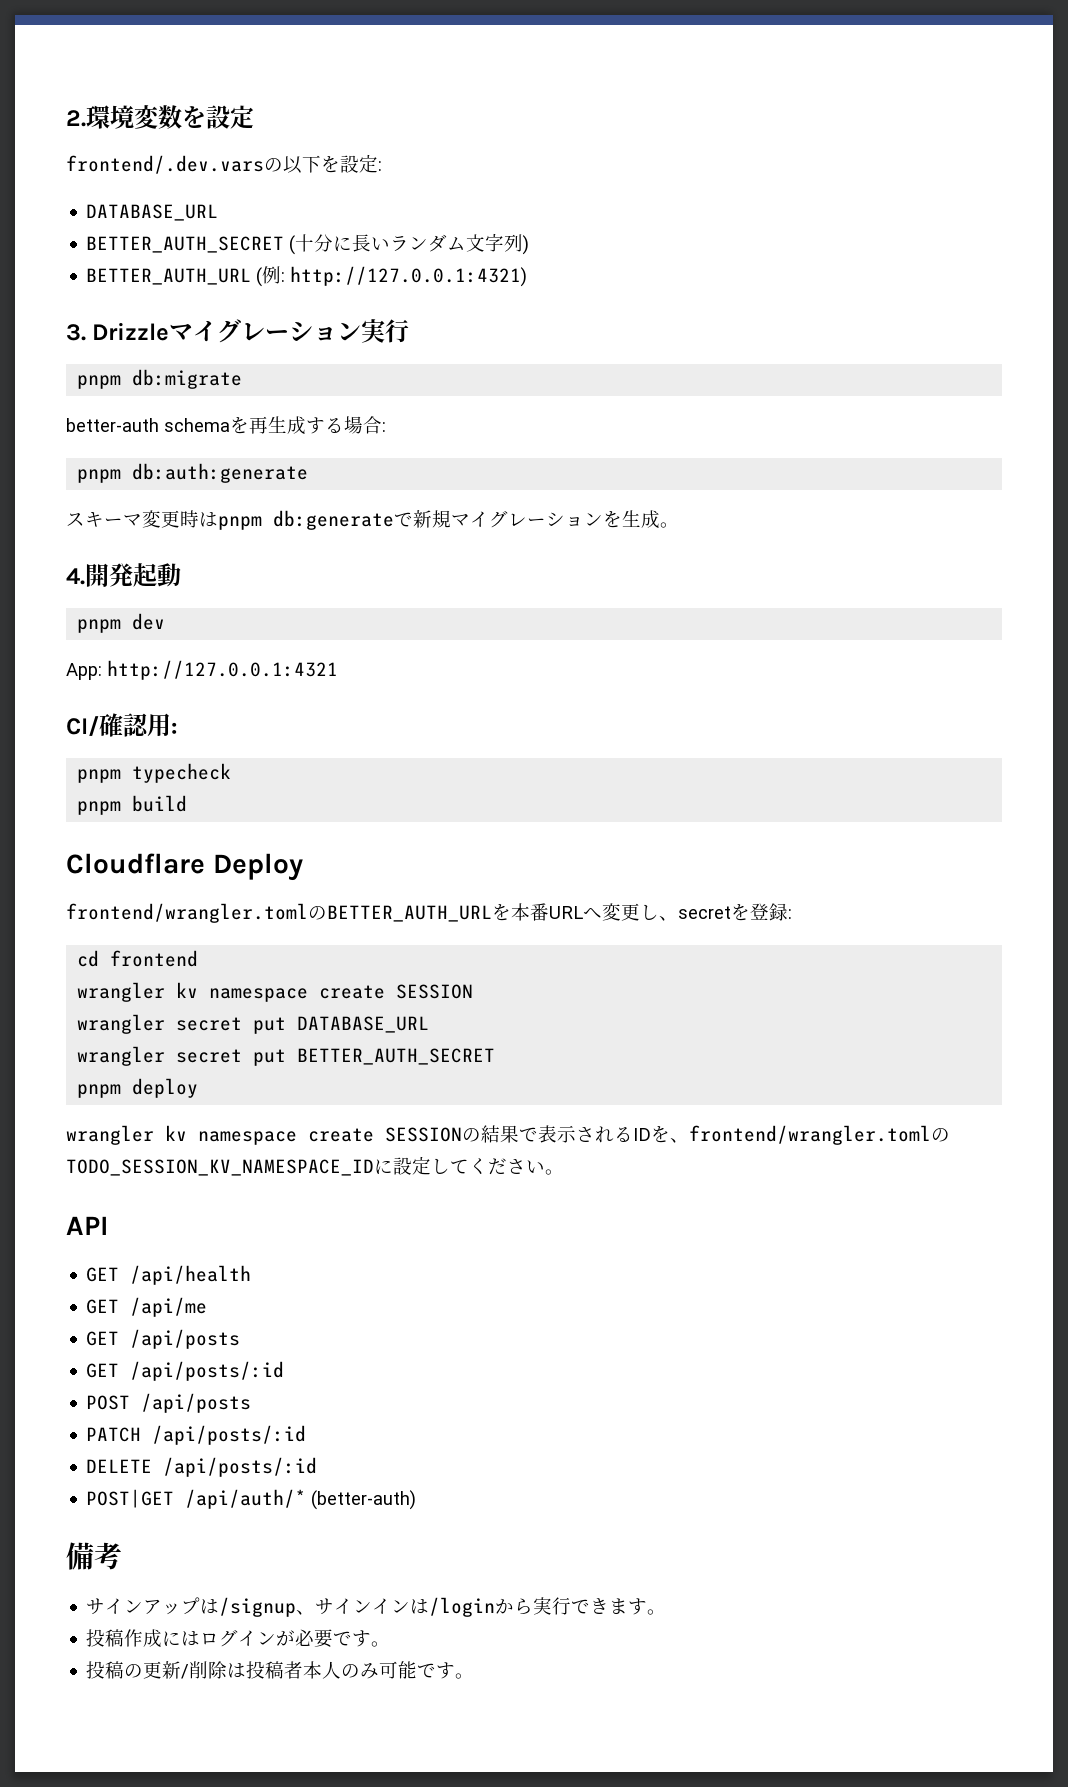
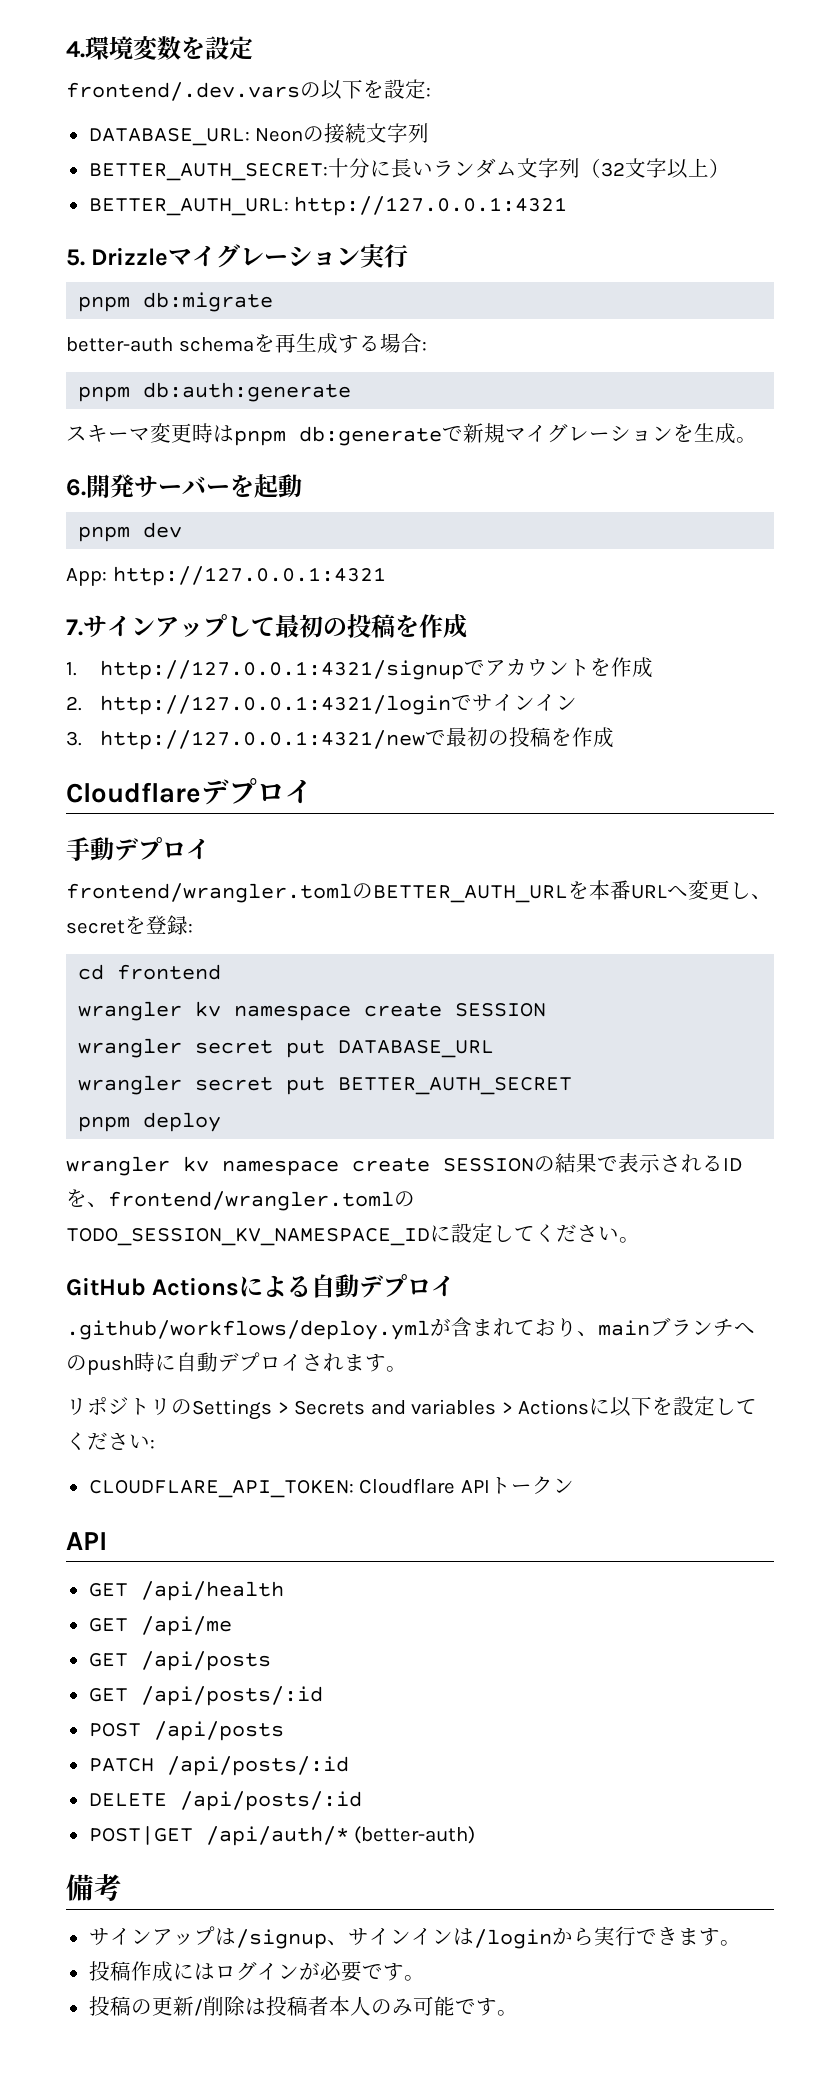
- 2.環境変数を設定
+ 4.環境変数を設定
  frontend/.dev.varsの以下を設定:
- DATABASE_URL
- BETTER_AUTH_SECRET (十分に長いランダム文字列)
- BETTER_AUTH_URL (例: http://127.0.0.1:4321)
- 3. Drizzleマイグレーション実行
+ DATABASE_URL: Neonの接続文字列
+ BETTER_AUTH_SECRET:十分に長いランダム文字列（32文字以上）
+ BETTER_AUTH_URL: http://127.0.0.1:4321
+ 5. Drizzleマイグレーション実行
- 4.開発起動
+ 6.開発サーバーを起動
- CI/確認用:
- pnpm typecheck
- pnpm build
- Cloudflare Deploy
+ 7.サインアップして最初の投稿を作成
+ 1. http://127.0.0.1:4321/signupでアカウントを作成
+ 2. http://127.0.0.1:4321/loginでサインイン
+ 3. http://127.0.0.1:4321/newで最初の投稿を作成
+ Cloudflareデプロイ
+ 手動デプロイ
+ GitHub Actionsによる自動デプロイ
+ .github/workflows/deploy.ymlが含まれており、mainブランチへのpush時に自動デプロイされます。
+ リポジトリのSettings > Secrets and variables > Actionsに以下を設定してください:
+ CLOUDFLARE_API_TOKEN: Cloudflare APIトークン

